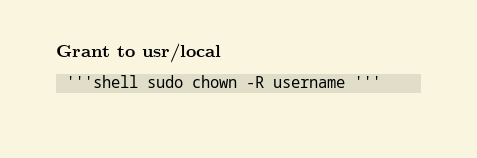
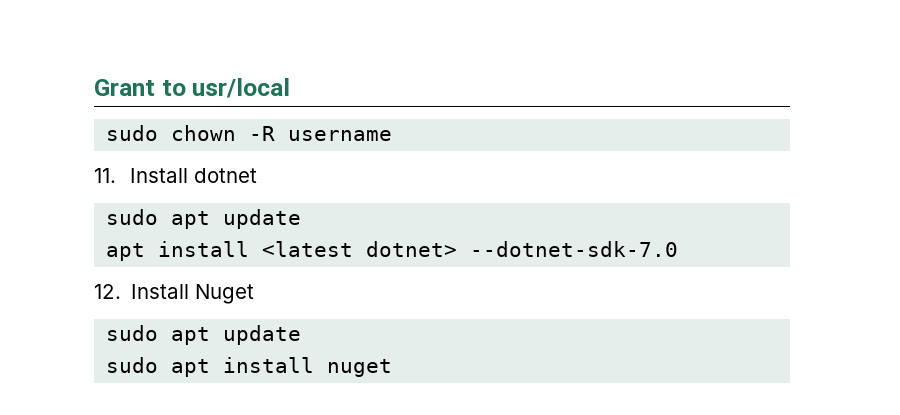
- '''shell sudo chown -R username '''
+ sudo chown -R username
+ 11. Install dotnet
+ sudo apt update
+ apt install <latest dotnet> --dotnet-sdk-7.0
+ 12. Install Nuget
+ sudo apt update
+ sudo apt install nuget

